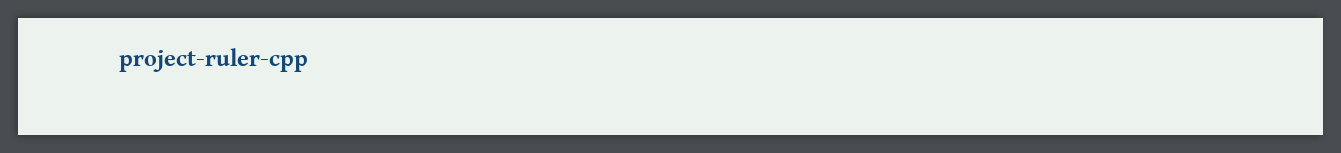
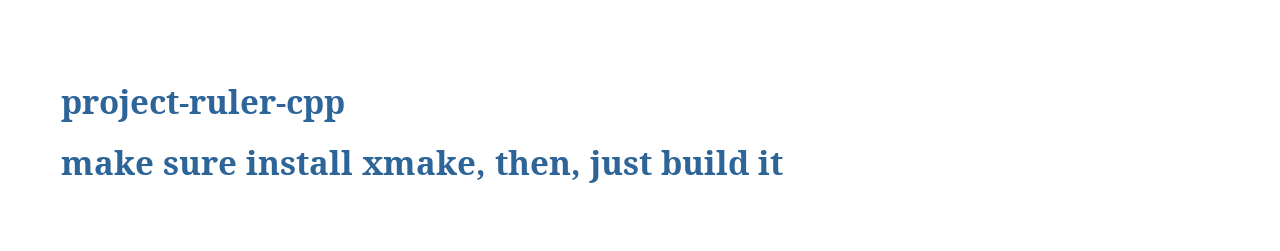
+ make sure install xmake, then, just build it

